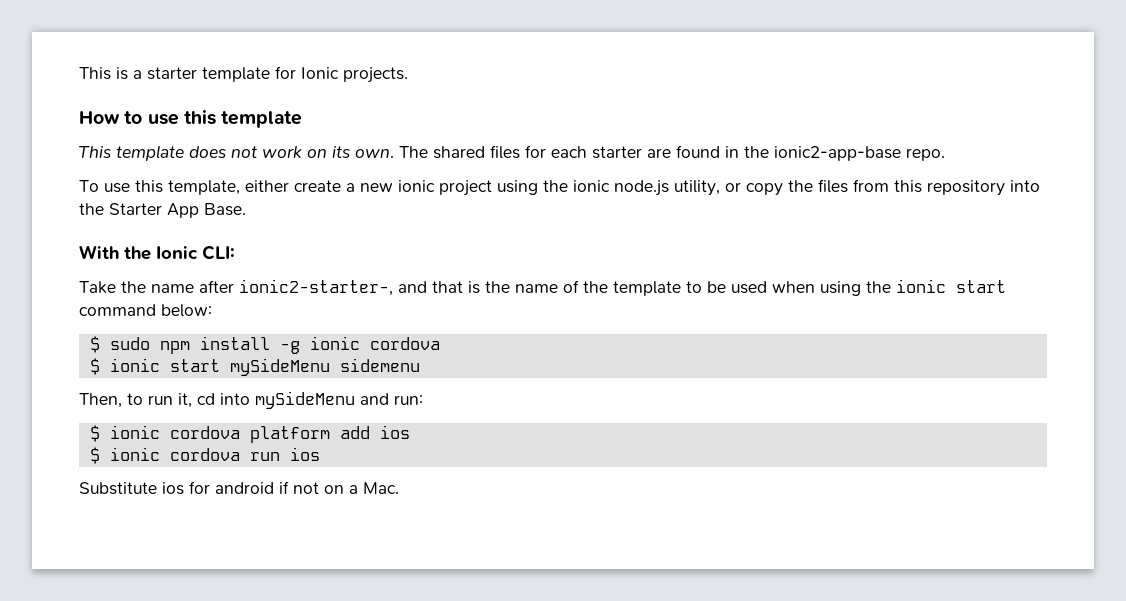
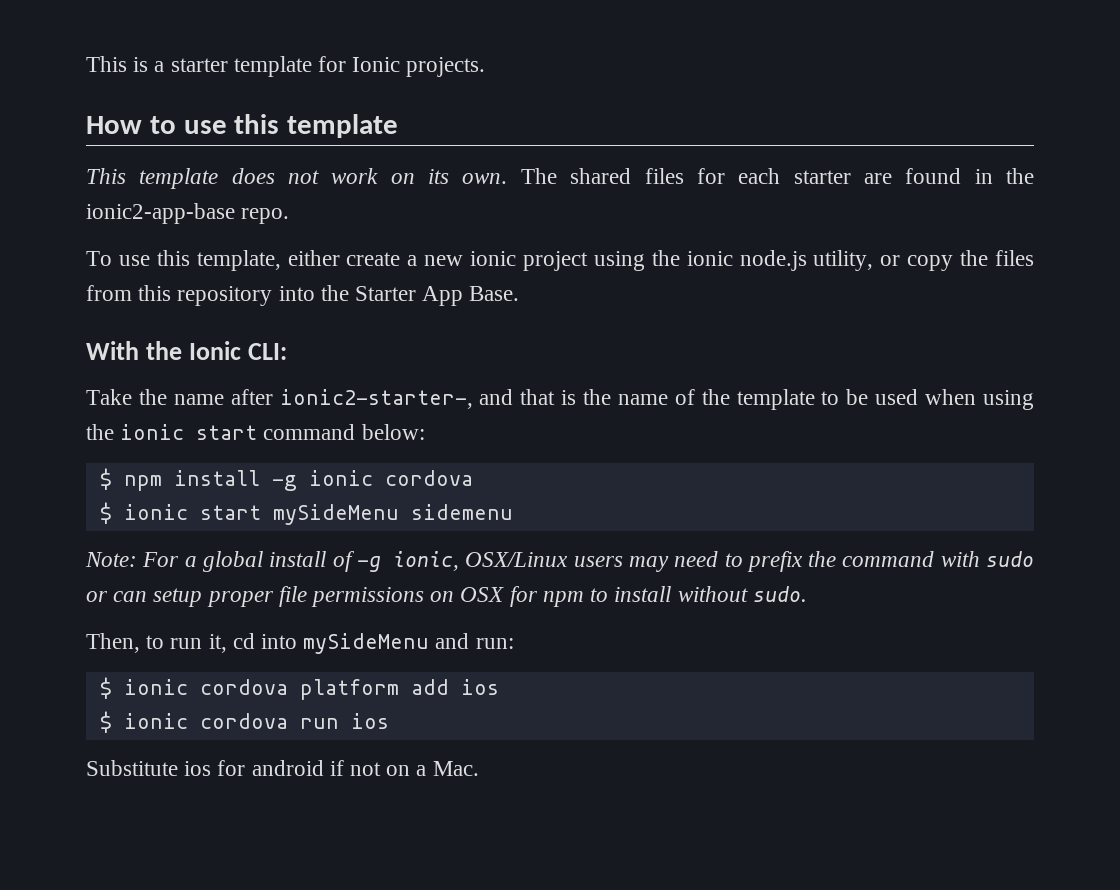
- $ sudo npm install -g ionic cordova
+ $ npm install -g ionic cordova
+ Note: For a global install of -g ionic, OSX/Linux users may need to prefix the command with sudo or can setup proper file permissions on OSX for npm to install without sudo.

